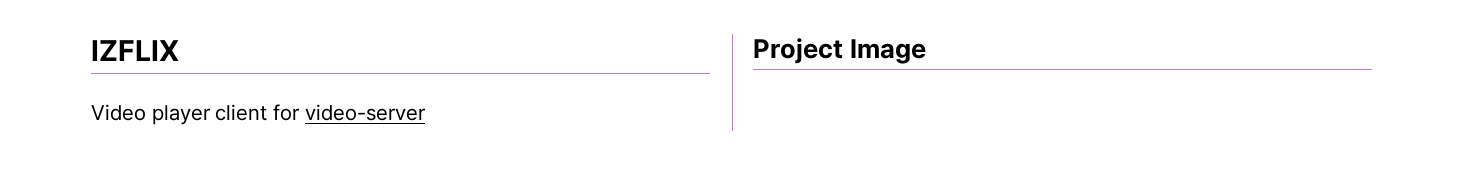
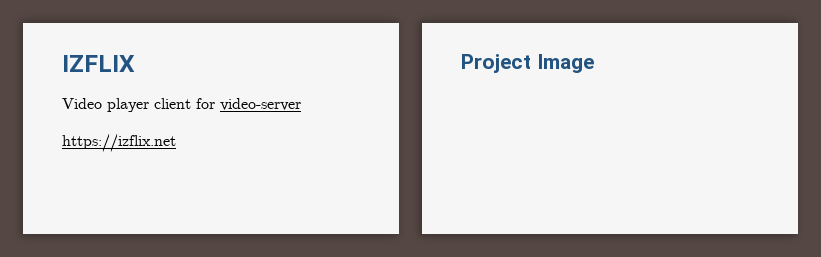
+ https://izflix.net

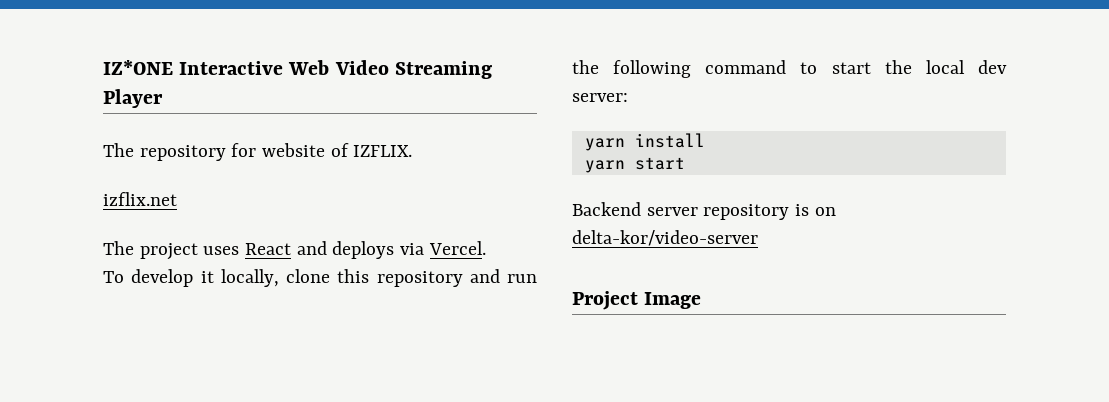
- IZFLIX
- Video player client for video-server
- https://izflix.net
+ IZ*ONE Interactive Web Video Streaming Player
+ The repository for website of IZFLIX.
+ izflix.net
+ The project uses React and deploys via Vercel.
+ To develop it locally, clone this repository and run the following command to start the local dev server:
+ yarn install
+ yarn start
+ Backend server repository is on delta-kor/video-server

